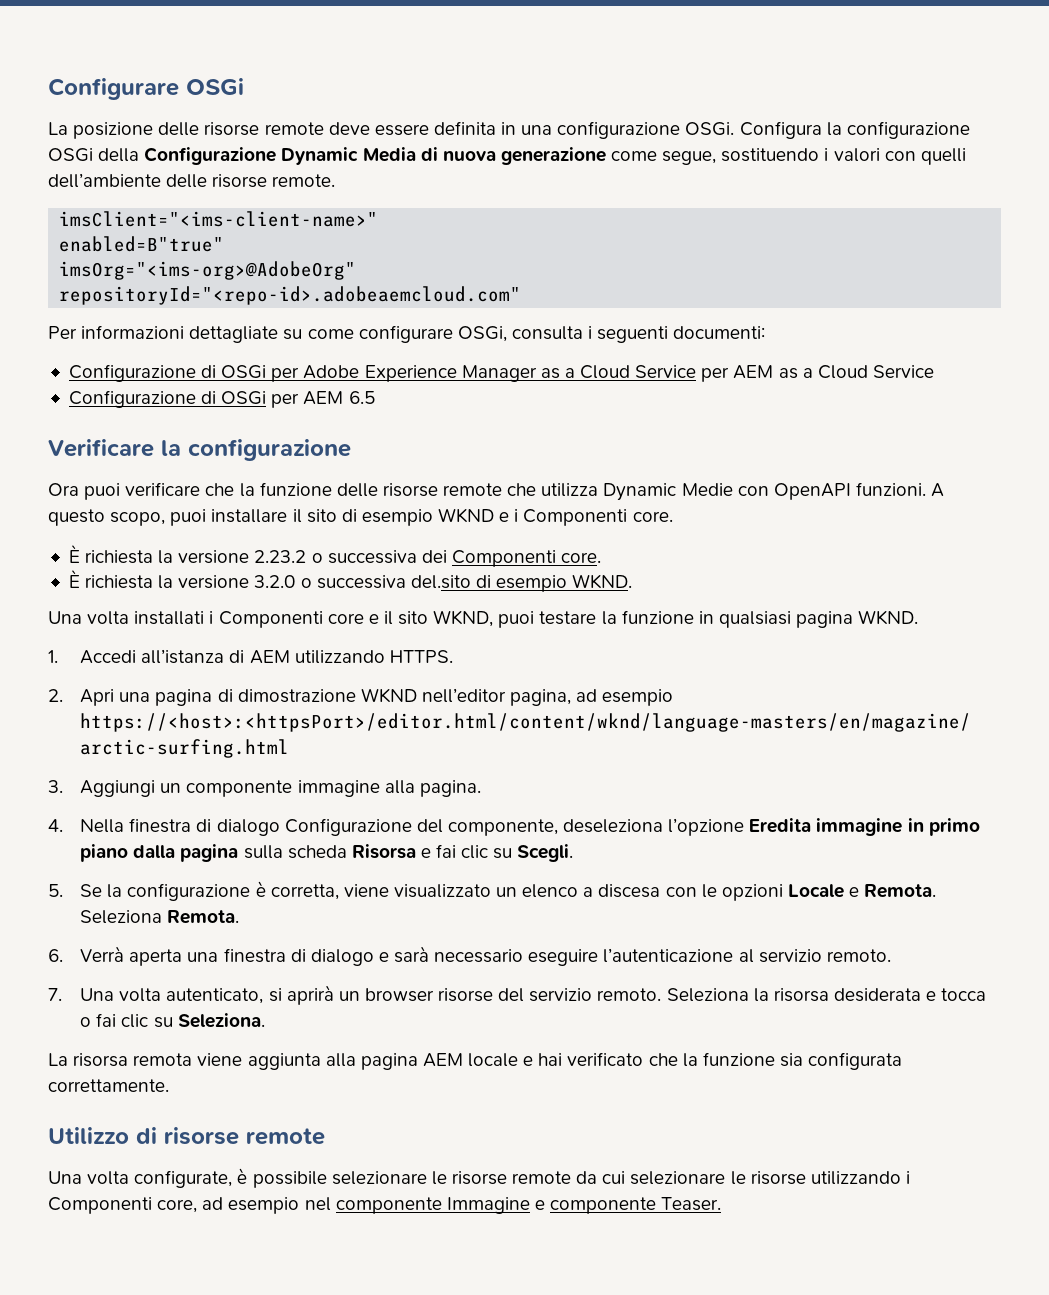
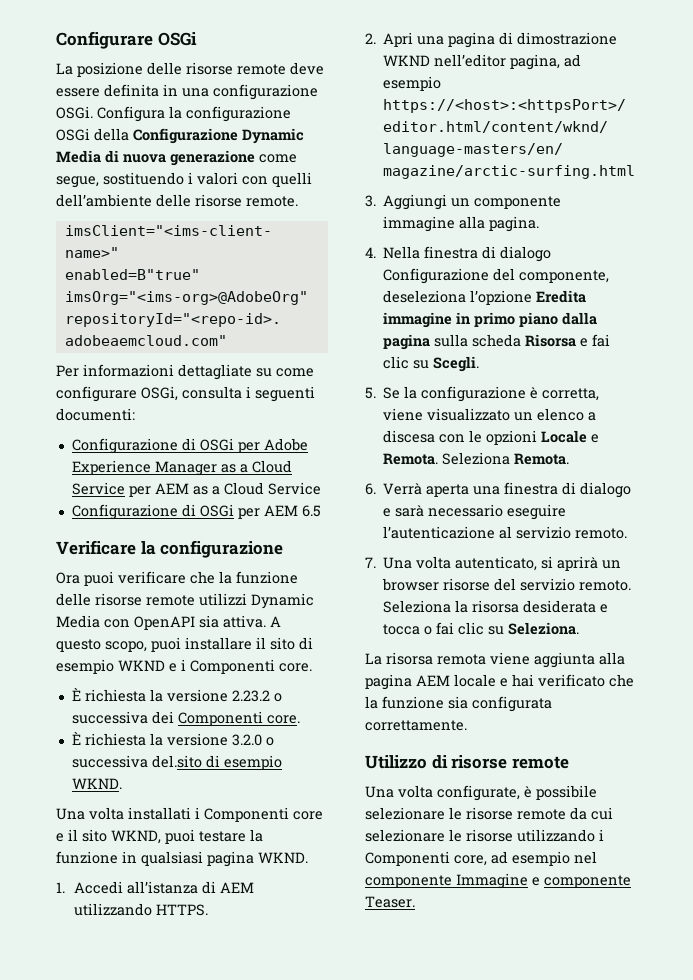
- Ora puoi verificare che la funzione delle risorse remote che utilizza Dynamic Medie con OpenAPI funzioni.
+ Ora puoi verificare che la funzione delle risorse remote utilizzi Dynamic Media con OpenAPI sia attiva.

